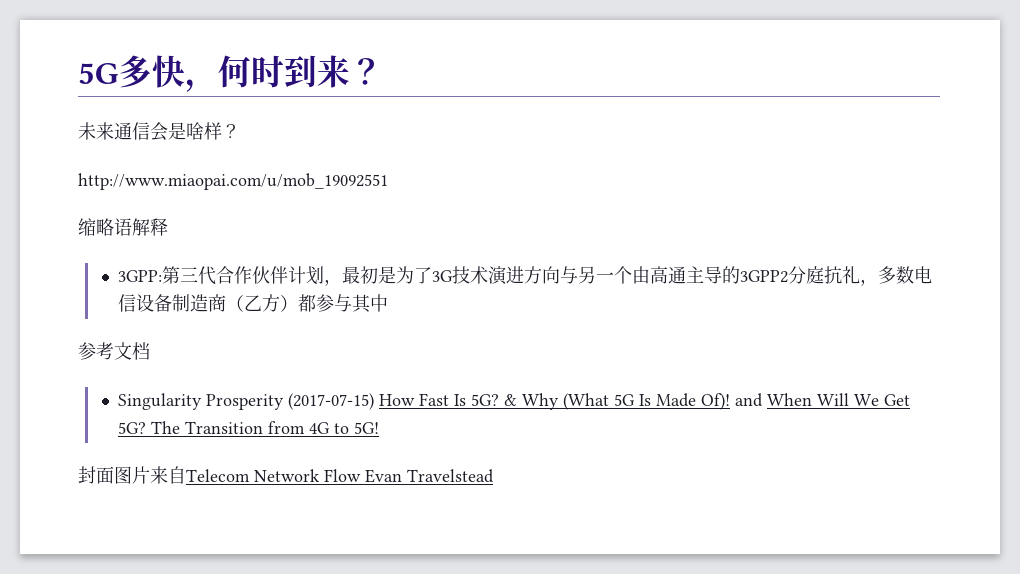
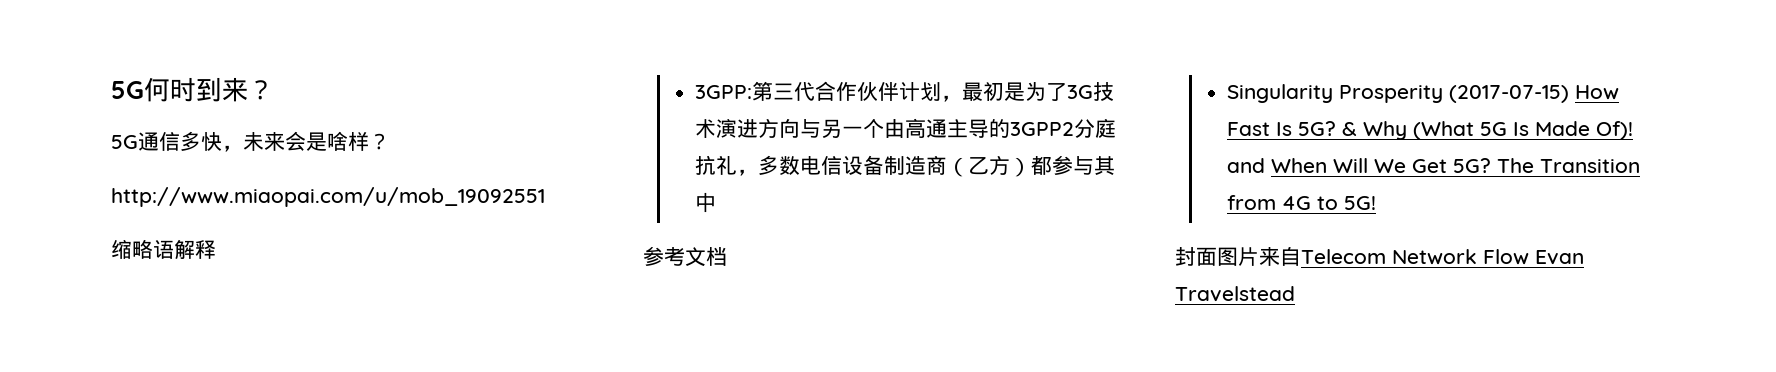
- 5G多快，何时到来？
+ 5G何时到来？
- 未来通信会是啥样？
+ 5G通信多快，未来会是啥样？

